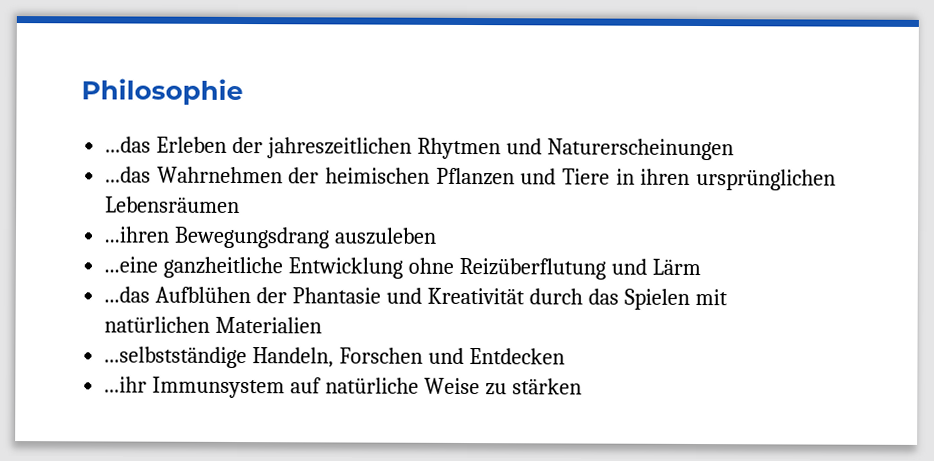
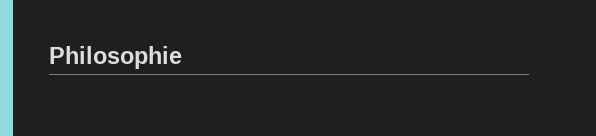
- ...das Erleben der jahreszeitlichen Rhytmen und Naturerscheinungen
- ...das Wahrnehmen der heimischen Pflanzen und Tiere in ihren ursprünglichen Lebensräumen
- ...ihren Bewegungsdrang auszuleben
- ...eine ganzheitliche Entwicklung ohne Reizüberflutung und Lärm
- ...das Aufblühen der Phantasie und Kreativität durch das Spielen mit natürlichen Materialien
- ...selbstständige Handeln, Forschen und Entdecken
- ...ihr Immunsystem auf natürliche Weise zu stärken

